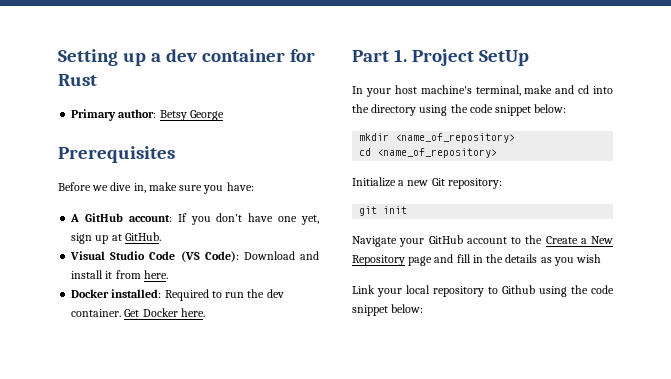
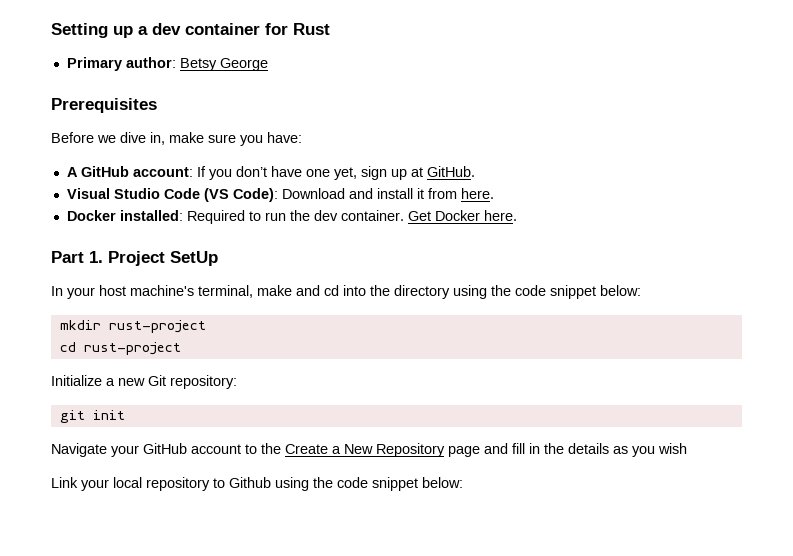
- mkdir <name_of_repository>
- cd <name_of_repository>
+ mkdir rust-project
+ cd rust-project

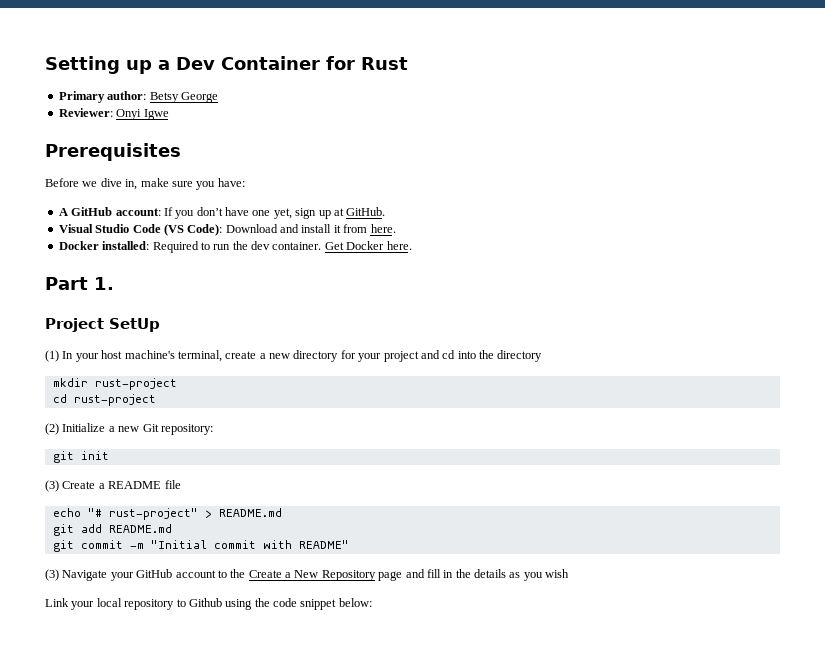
- Setting up a dev container for Rust
+ Setting up a Dev Container for Rust
+ Reviewer: Onyi Igwe
- Part 1. Project SetUp
+ Part 1.
+ Project SetUp
- In your host machine's terminal, make and cd into the directory using the code snippet below:
+ (1) In your host machine's terminal, create a new directory for your project and cd into the directory
- Initialize a new Git repository:
+ (2) Initialize a new Git repository:
- Navigate your GitHub account to the Create a New Repository page and fill in the details as you wish
+ (3) Create a README file
+ echo "# rust-project" > README.md
+ git add README.md
+ git commit -m "Initial commit with README"
+ (3) Navigate your GitHub account to the Create a New Repository page and fill in the details as you wish

